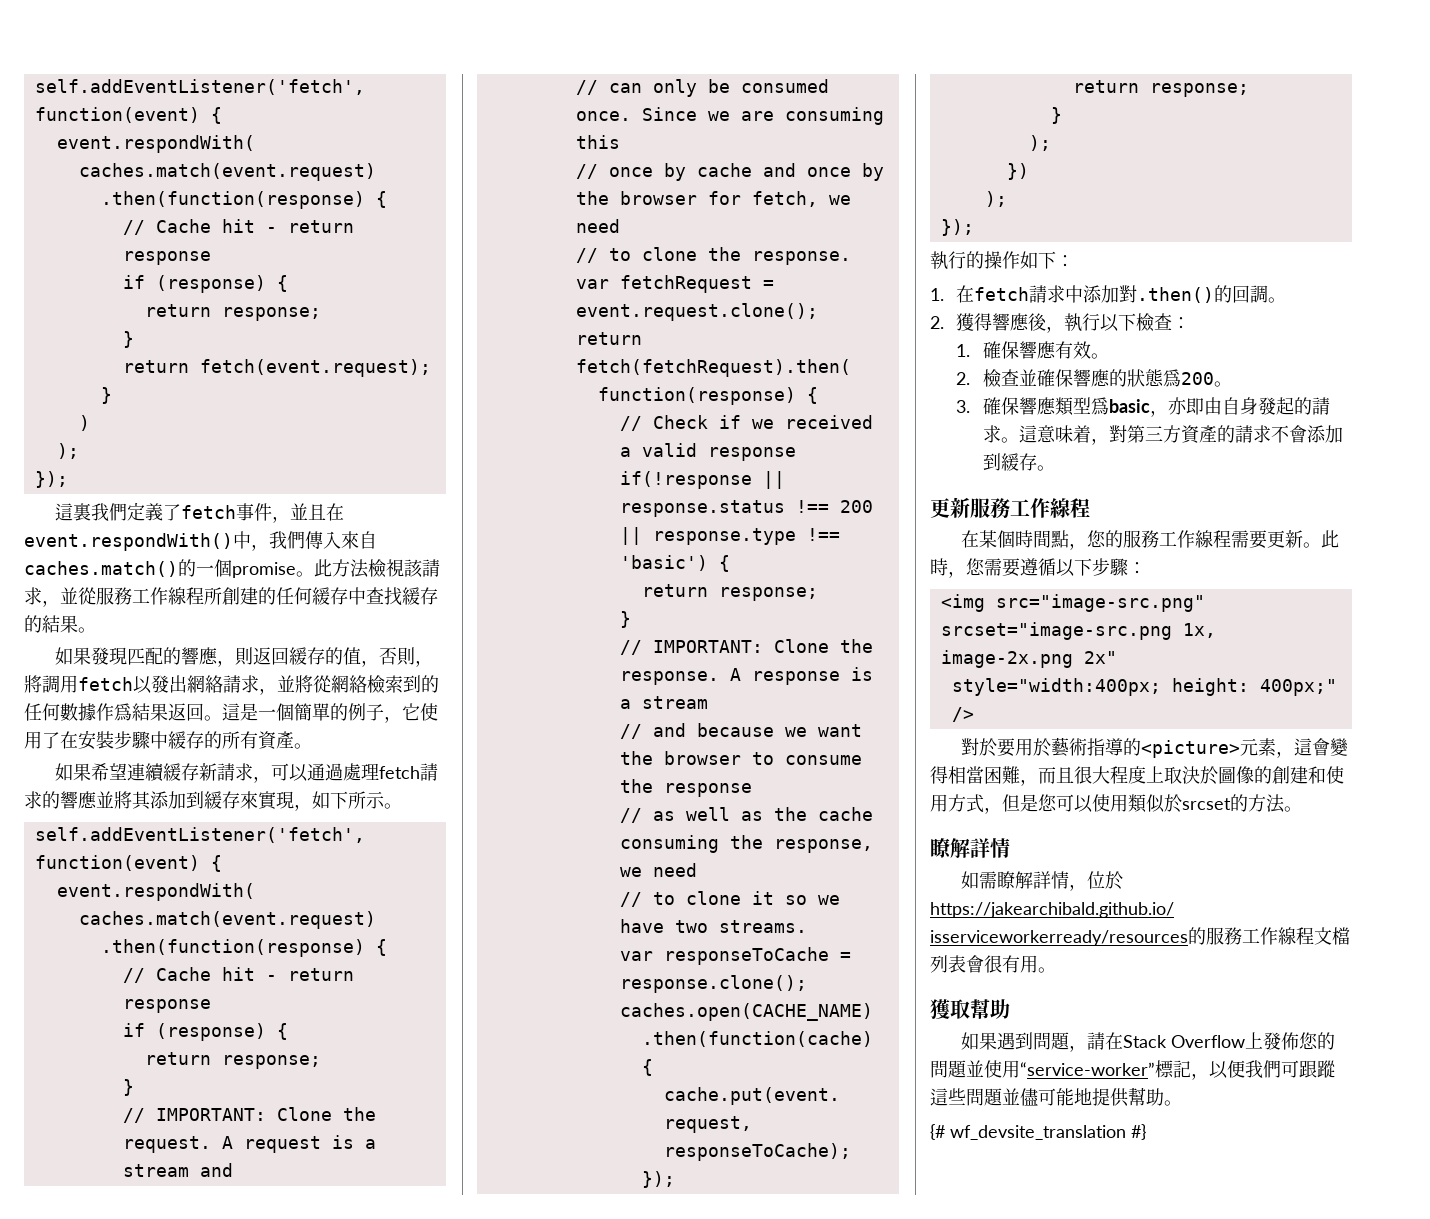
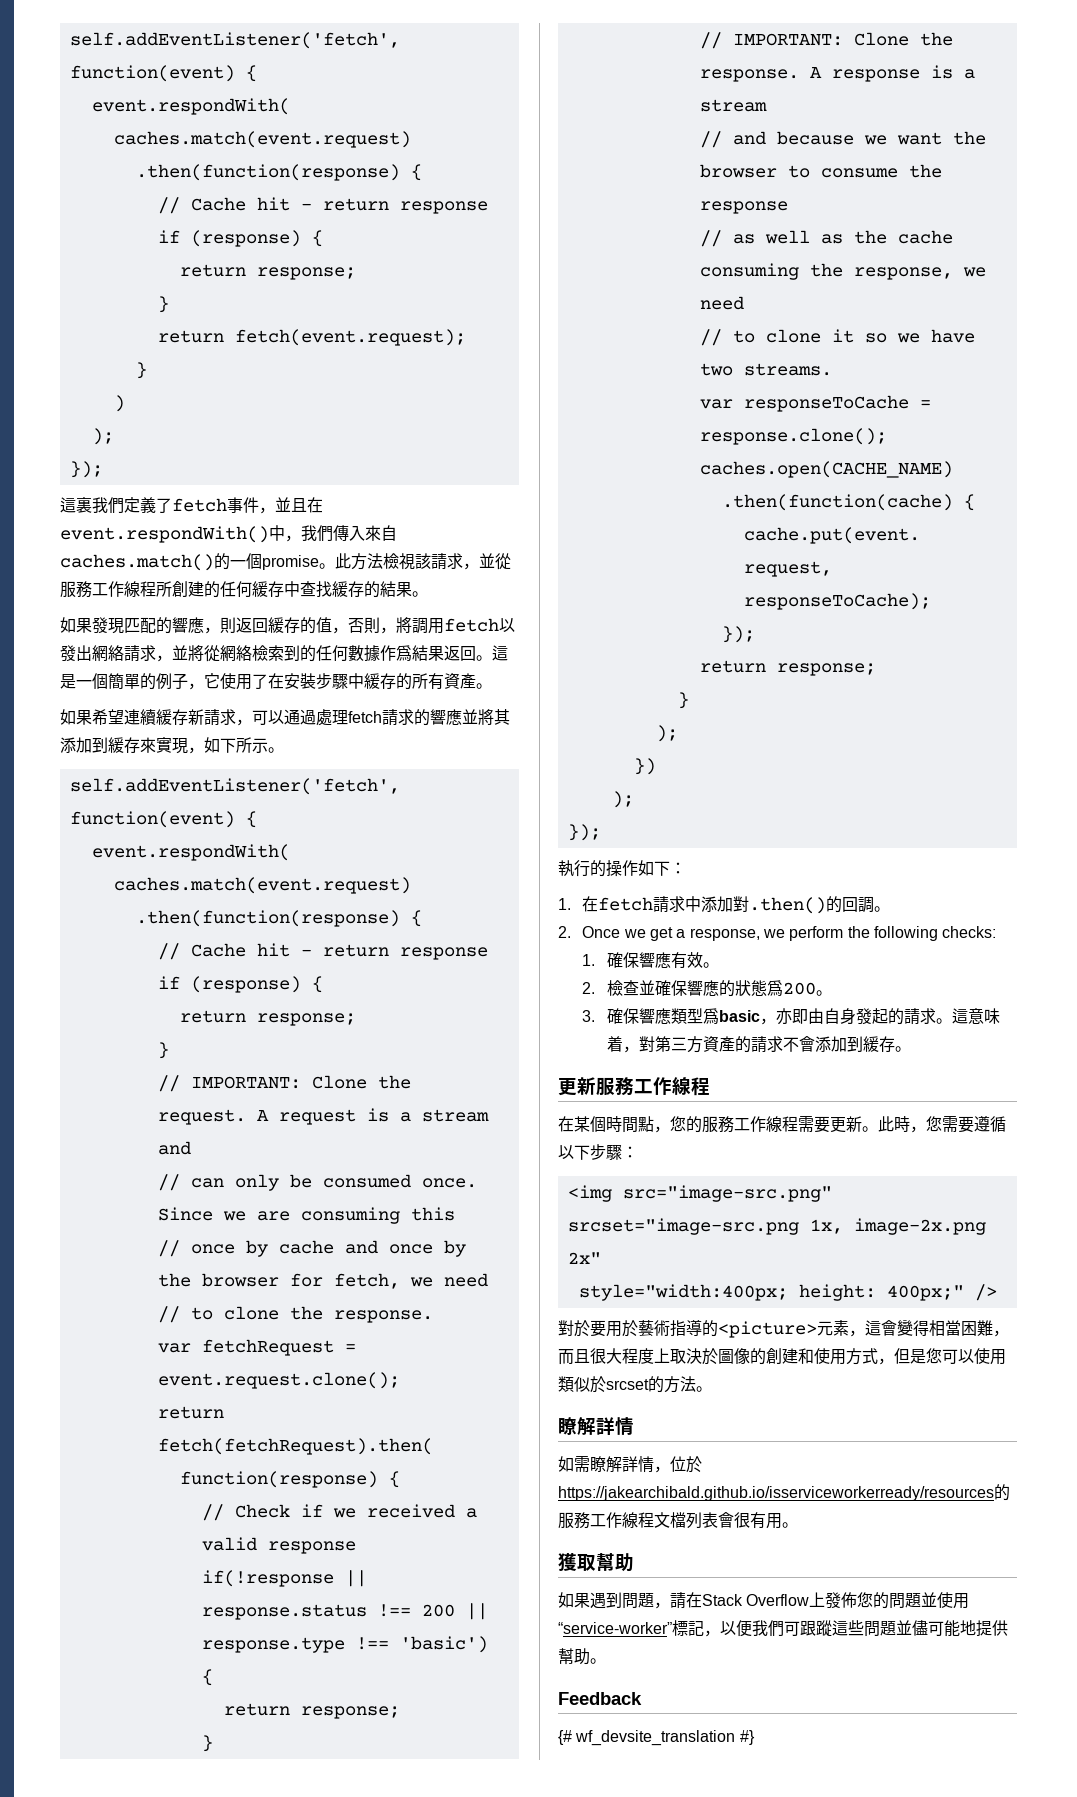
- 2.獲得響應後，執行以下檢查：
+ 2. Once we get a response, we perform the following checks:
+ Feedback

